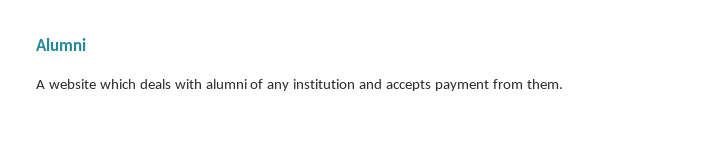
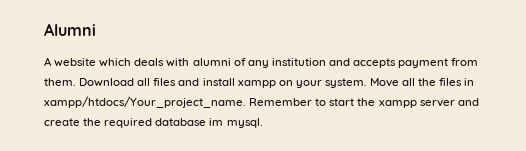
+ Download all files and install xampp on your system. Move all the files in xampp/htdocs/Your_project_name. Remember to start the xampp server and create the required database im mysql.

